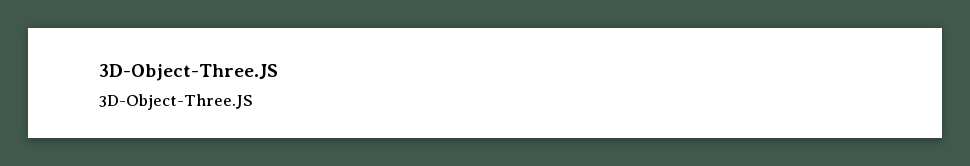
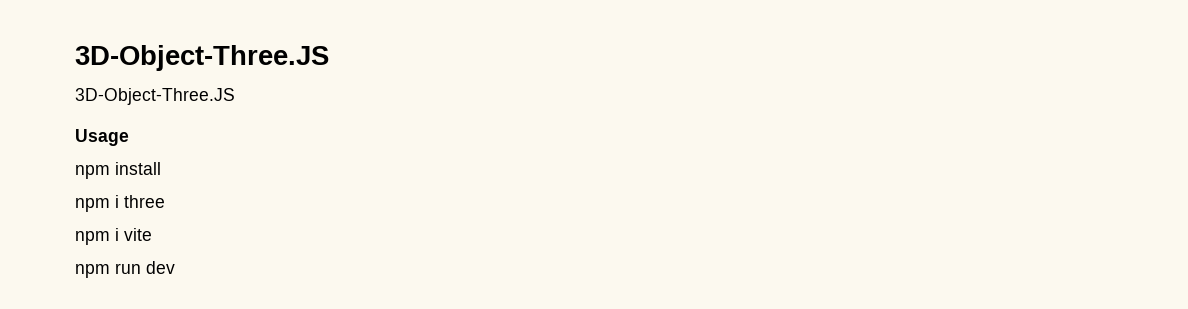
+ Usage
+ npm install
+ npm i three
+ npm i vite
+ npm run dev

